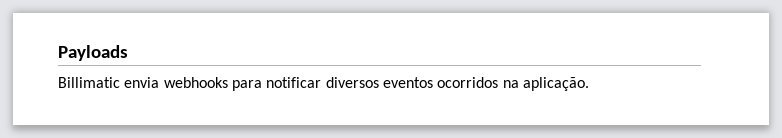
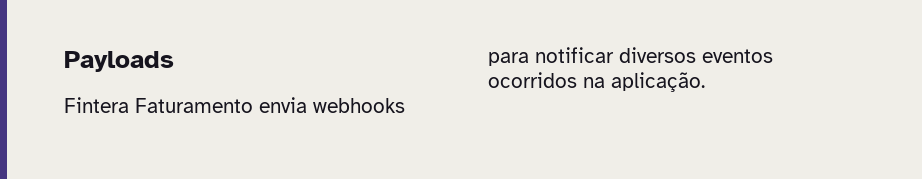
- Billimatic envia webhooks para notificar diversos eventos ocorridos na aplicação.
+ Fintera Faturamento envia webhooks para notificar diversos eventos ocorridos na aplicação.

